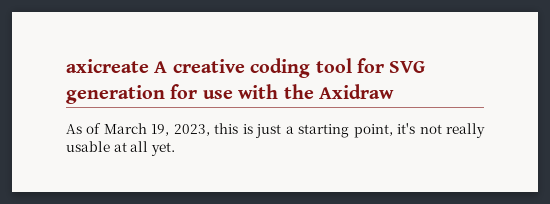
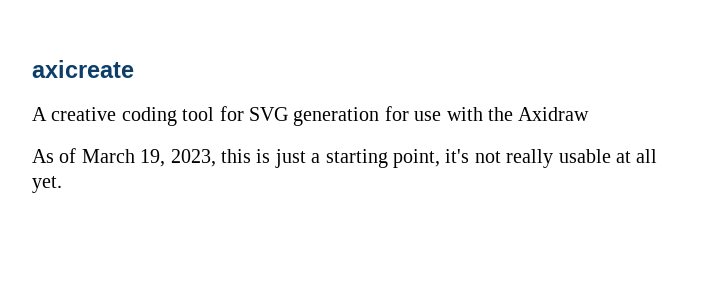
- axicreate A creative coding tool for SVG generation for use with the Axidraw
+ axicreate
+ A creative coding tool for SVG generation for use with the Axidraw

